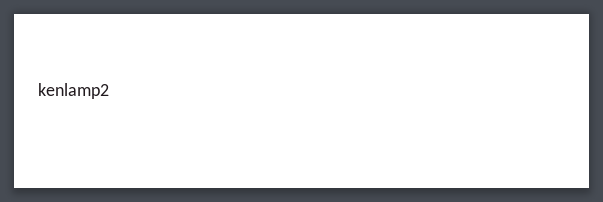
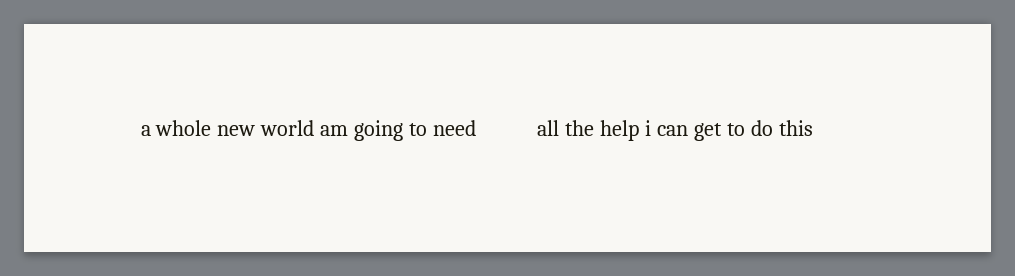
- kenlamp2
+ a whole new world am going to need all the help i can get to do this

